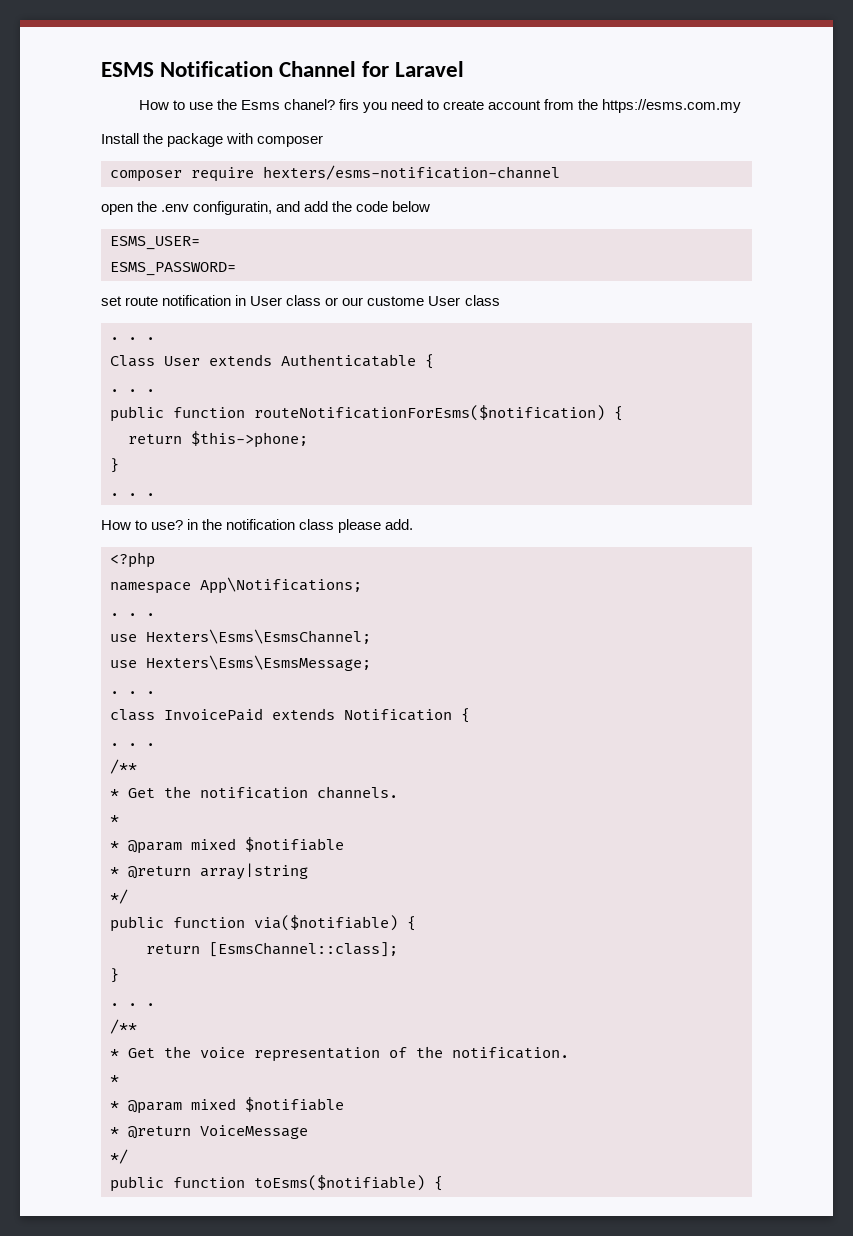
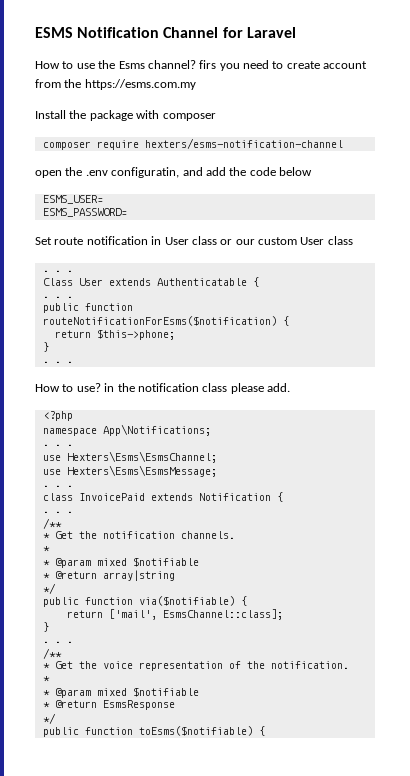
- How to use the Esms chanel? firs you need to create account from the https://esms.com.my
+ How to use the Esms channel? firs you need to create account from the https://esms.com.my
- set route notification in User class or our custome User class
+ Set route notification in User class or our custom User class
- return [EsmsChannel::class];
+ return ['mail', EsmsChannel::class];
- * @return VoiceMessage
+ * @return EsmsResponse

